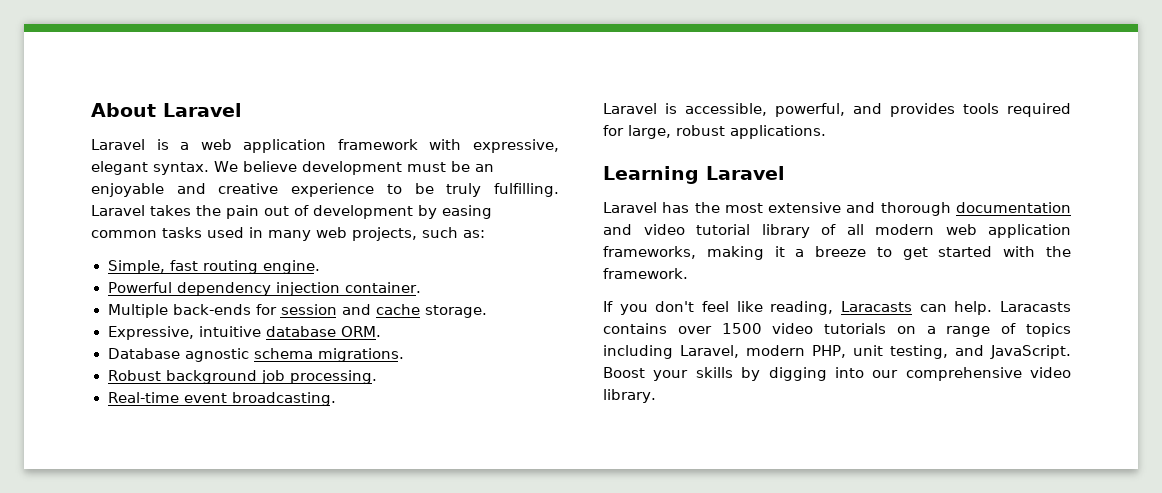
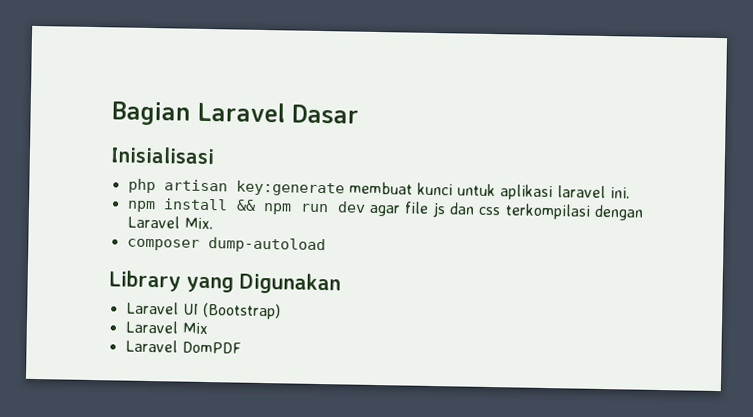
- About Laravel
- Laravel is a web application framework with expressive, elegant syntax. We believe development must be an enjoyable and creative experience to be truly fulfilling. Laravel takes the pain out of development by easing common tasks used in many web projects, such as:
- Simple, fast routing engine.
- Powerful dependency injection container.
- Multiple back-ends for session and cache storage.
- Expressive, intuitive database ORM.
- Database agnostic schema migrations.
- Robust background job processing.
- Real-time event broadcasting.
- Laravel is accessible, powerful, and provides tools required for large, robust applications.
- Learning Laravel
- Laravel has the most extensive and thorough documentation and video tutorial library of all modern web application frameworks, making it a breeze to get started with the framework.
- If you don't feel like reading, Laracasts can help. Laracasts contains over 1500 video tutorials on a range of topics including Laravel, modern PHP, unit testing, and JavaScript. Boost your skills by digging into our comprehensive video library.
+ Bagian Laravel Dasar
+ Inisialisasi
+ php artisan key:generate membuat kunci untuk aplikasi laravel ini.
+ npm install && npm run dev agar file js dan css terkompilasi dengan Laravel Mix.
+ composer dump-autoload
+ Library yang Digunakan
+ Laravel UI (Bootstrap)
+ Laravel Mix
+ Laravel DomPDF

